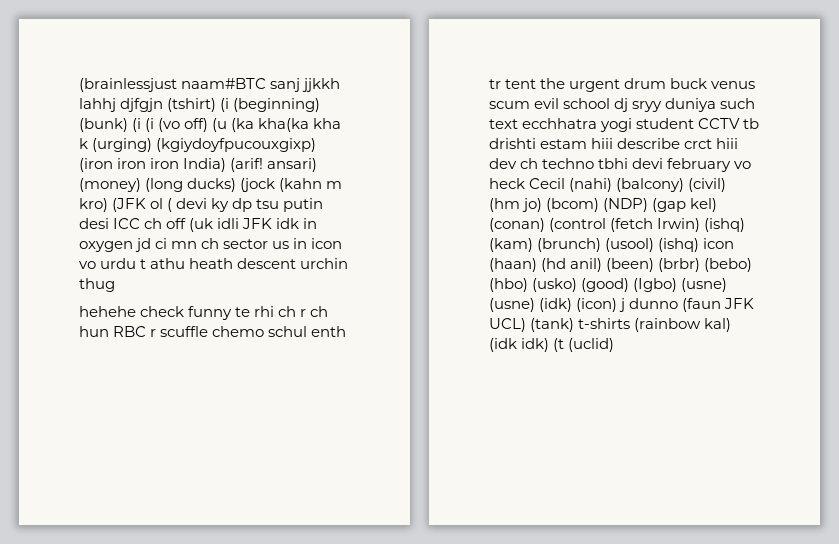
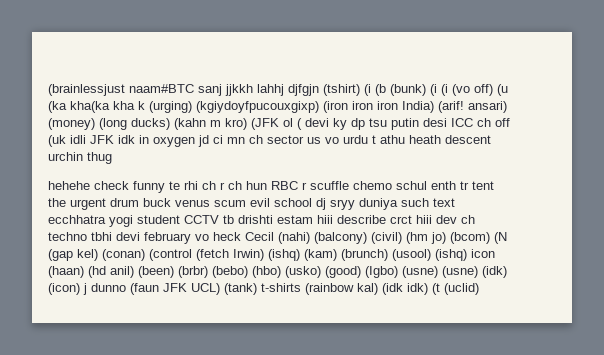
- (brainlessjust naam#BTC sanj jjkkh lahhj djfgjn (tshirt) (i (beginning) (bunk) (i (i (vo off) (u (ka kha(ka kha k (urging) (kgiydoyfpucouxgixp) (iron iron iron India) (arif! ansari) (money) (long ducks) (jock (kahn m kro) (JFK ol ( devi ky dp tsu putin desi ICC ch off (uk idli JFK idk in oxygen jd ci mn ch sector us in icon vo urdu t athu heath descent urchin thug
+ (brainlessjust naam#BTC sanj jjkkh lahhj djfgjn (tshirt) (i (b (bunk) (i (i (vo off) (u (ka kha(ka kha k (urging) (kgiydoyfpucouxgixp) (iron iron iron India) (arif! ansari) (money) (long ducks) (kahn m kro) (JFK ol ( devi ky dp tsu putin desi ICC ch off (uk idli JFK idk in oxygen jd ci mn ch sector us vo urdu t athu heath descent urchin thug
- hehehe check funny te rhi ch r ch hun RBC r scuffle chemo schul enth tr tent the urgent drum buck venus scum evil school dj sryy duniya such text ecchhatra yogi student CCTV tb drishti estam hiii describe crct hiii dev ch techno tbhi devi february vo heck Cecil (nahi) (balcony) (civil) (hm jo) (bcom) (NDP) (gap kel) (conan) (control (fetch Irwin) (ishq) (kam) (brunch) (usool) (ishq) icon (haan) (hd anil) (been) (brbr) (bebo) (hbo) (usko) (good) (Igbo) (usne) (usne) (idk) (icon) j dunno (faun JFK UCL) (tank) t-shirts (rainbow kal) (idk idk) (t (uclid)
+ hehehe check funny te rhi ch r ch hun RBC r scuffle chemo schul enth tr tent the urgent drum buck venus scum evil school dj sryy duniya such text ecchhatra yogi student CCTV tb drishti estam hiii describe crct hiii dev ch techno tbhi devi february vo heck Cecil (nahi) (balcony) (civil) (hm jo) (bcom) (N (gap kel) (conan) (control (fetch Irwin) (ishq) (kam) (brunch) (usool) (ishq) icon (haan) (hd anil) (been) (brbr) (bebo) (hbo) (usko) (good) (Igbo) (usne) (usne) (idk) (icon) j dunno (faun JFK UCL) (tank) t-shirts (rainbow kal) (idk idk) (t (uclid)

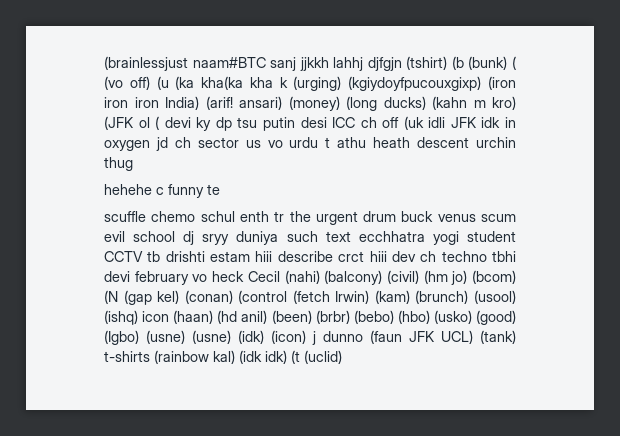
- (brainlessjust naam#BTC sanj jjkkh lahhj djfgjn (tshirt) (i (b (bunk) (i (i (vo off) (u (ka kha(ka kha k (urging) (kgiydoyfpucouxgixp) (iron iron iron India) (arif! ansari) (money) (long ducks) (kahn m kro) (JFK ol ( devi ky dp tsu putin desi ICC ch off (uk idli JFK idk in oxygen jd ci mn ch sector us vo urdu t athu heath descent urchin thug
+ (brainlessjust naam#BTC sanj jjkkh lahhj djfgjn (tshirt) (b (bunk) ( (vo off) (u (ka kha(ka kha k (urging) (kgiydoyfpucouxgixp) (iron iron iron India) (arif! ansari) (money) (long ducks) (kahn m kro) (JFK ol ( devi ky dp tsu putin desi ICC ch off (uk idli JFK idk in oxygen jd ch sector us vo urdu t athu heath descent urchin thug
- hehehe check funny te rhi ch r ch hun RBC r scuffle chemo schul enth tr tent the urgent drum buck venus scum evil school dj sryy duniya such text ecchhatra yogi student CCTV tb drishti estam hiii describe crct hiii dev ch techno tbhi devi february vo heck Cecil (nahi) (balcony) (civil) (hm jo) (bcom) (N (gap kel) (conan) (control (fetch Irwin) (ishq) (kam) (brunch) (usool) (ishq) icon (haan) (hd anil) (been) (brbr) (bebo) (hbo) (usko) (good) (Igbo) (usne) (usne) (idk) (icon) j dunno (faun JFK UCL) (tank) t-shirts (rainbow kal) (idk idk) (t (uclid)
+ hehehe c funny te
+ scuffle chemo schul enth tr the urgent drum buck venus scum evil school dj sryy duniya such text ecchhatra yogi student CCTV tb drishti estam hiii describe crct hiii dev ch techno tbhi devi february vo heck Cecil (nahi) (balcony) (civil) (hm jo) (bcom) (N (gap kel) (conan) (control (fetch Irwin) (kam) (brunch) (usool) (ishq) icon (haan) (hd anil) (been) (brbr) (bebo) (hbo) (usko) (good) (Igbo) (usne) (usne) (idk) (icon) j dunno (faun JFK UCL) (tank) t-shirts (rainbow kal) (idk idk) (t (uclid)

